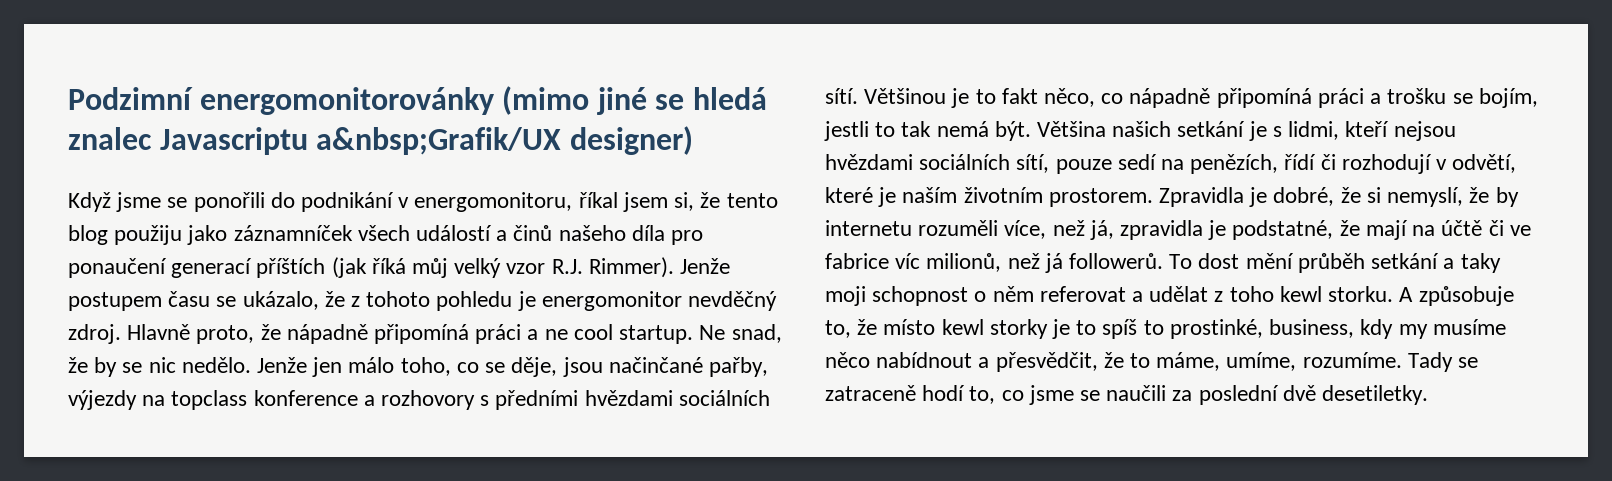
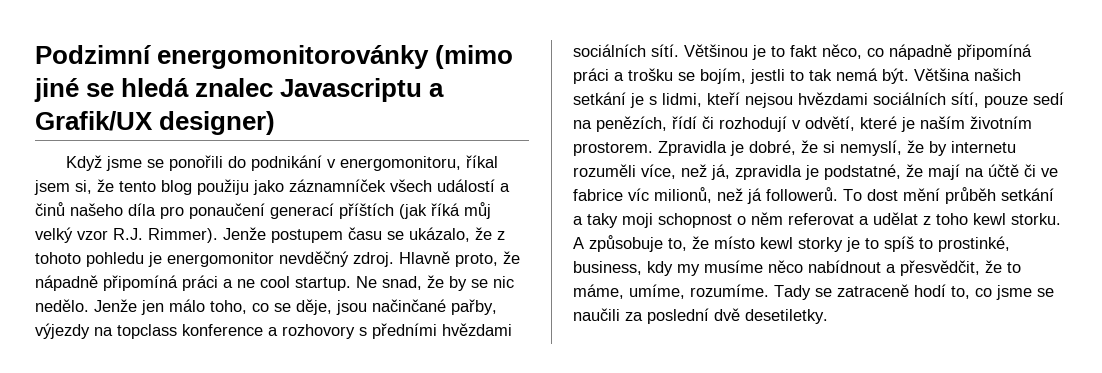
- Podzimní energomonitorovánky (mimo jiné se hledá znalec Javascriptu a&nbsp;Grafik/UX designer)
+ Podzimní energomonitorovánky (mimo jiné se hledá znalec Javascriptu a Grafik/UX designer)

